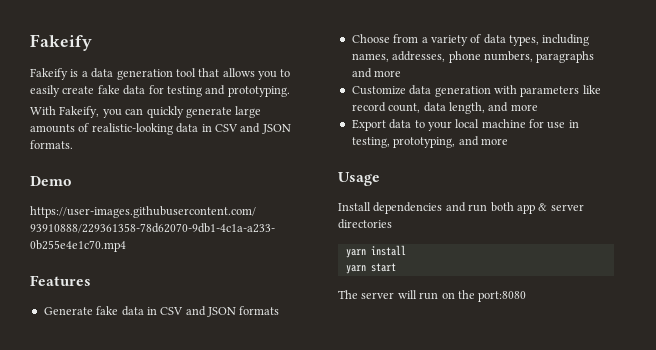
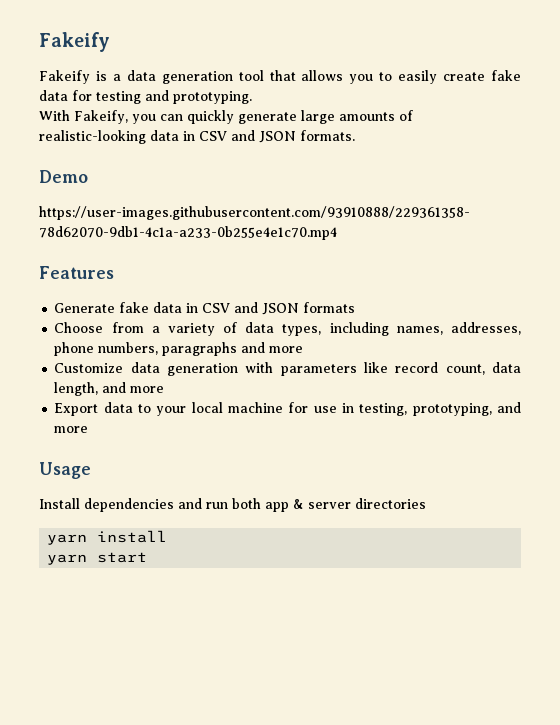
- The server will run on the port:8080

